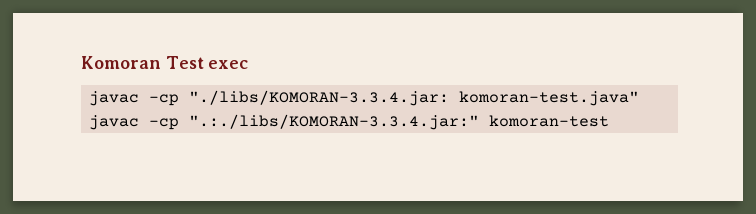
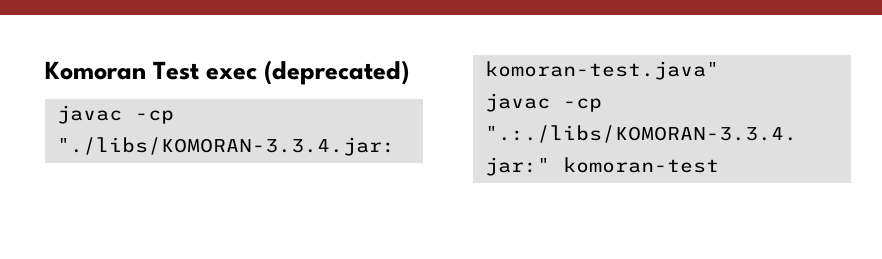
- Komoran Test exec
+ Komoran Test exec (deprecated)

